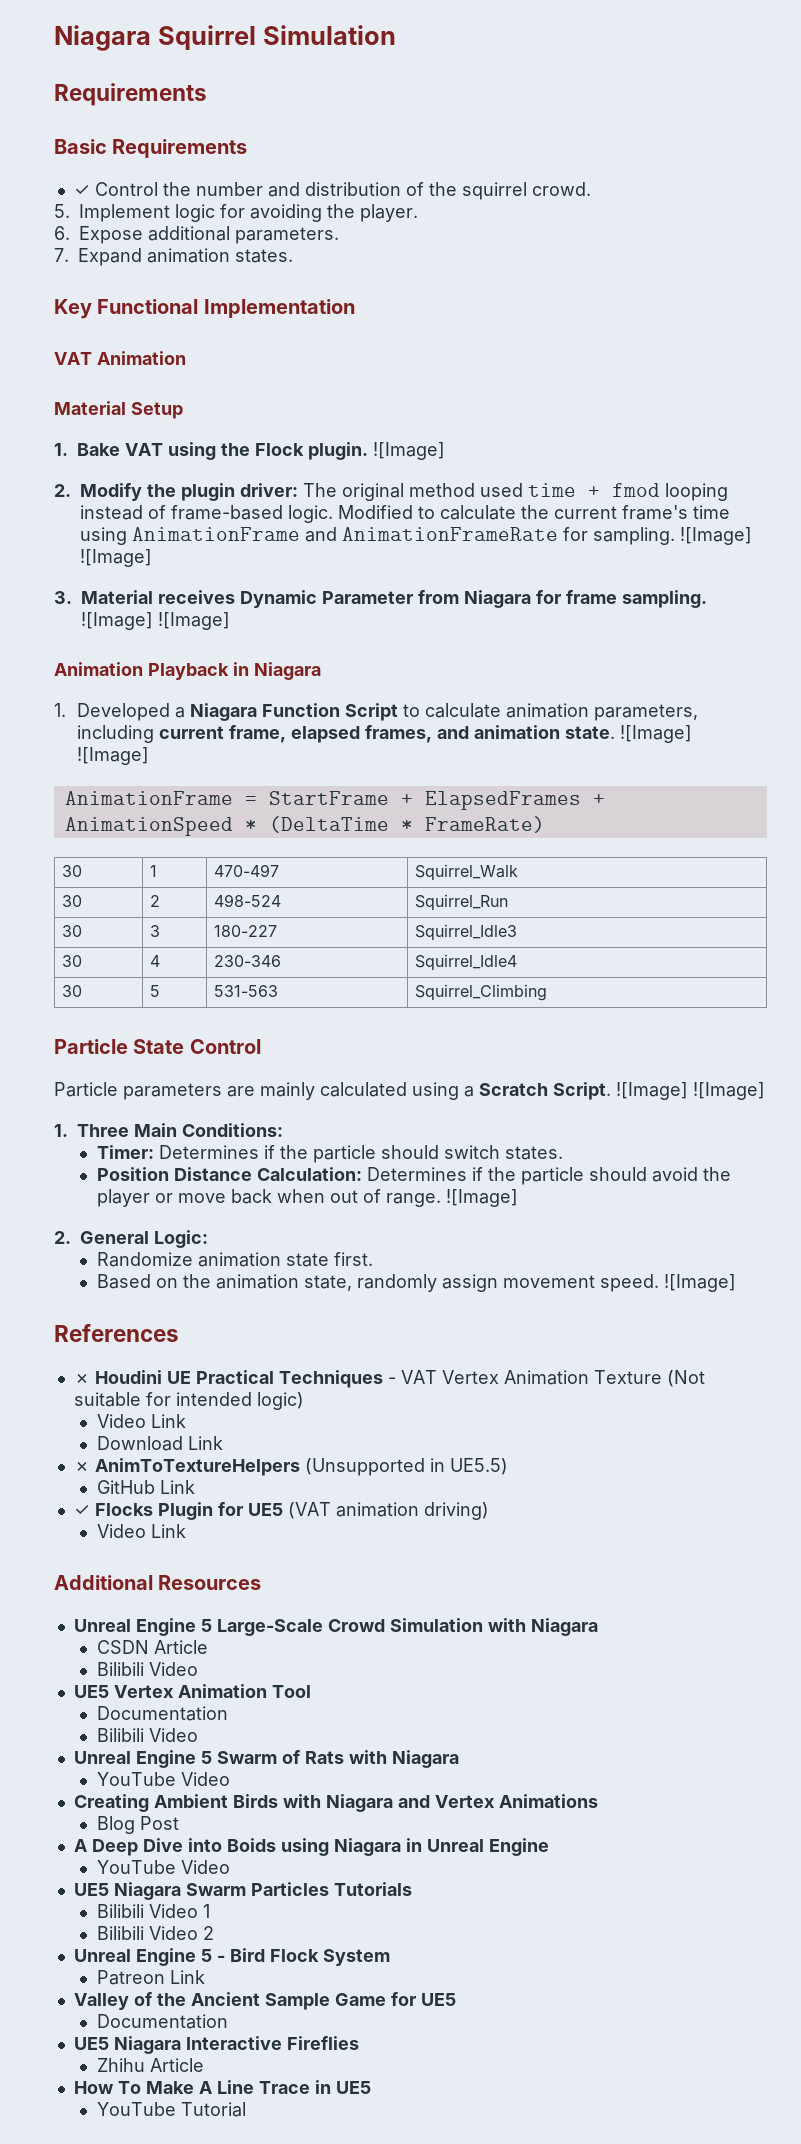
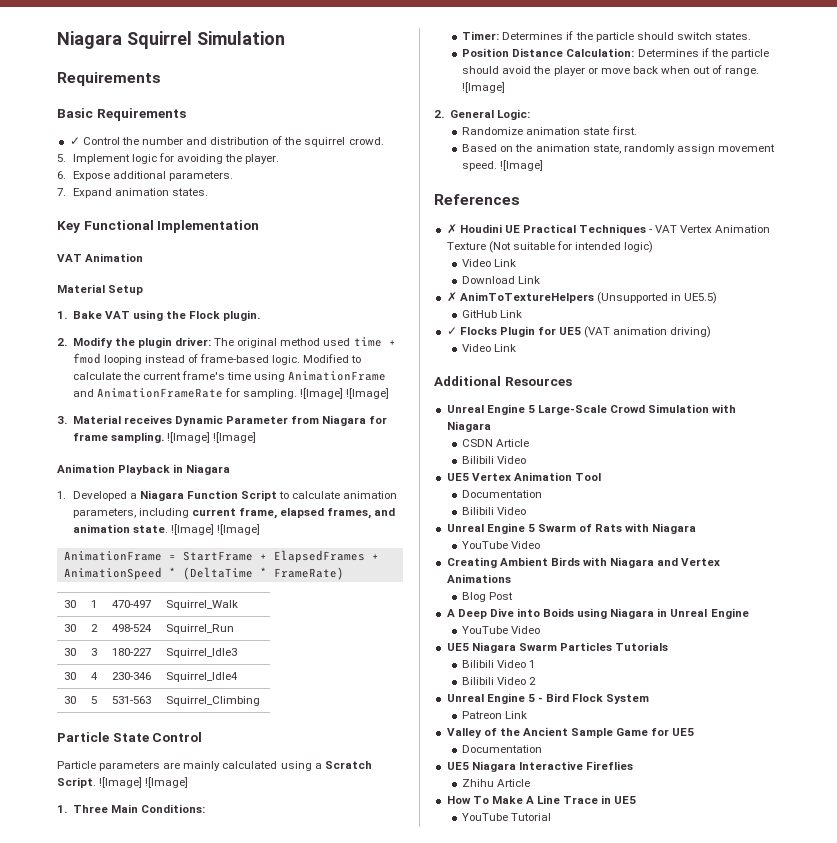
- 1. Bake VAT using the Flock plugin. ![Image]
+ 1. Bake VAT using the Flock plugin.

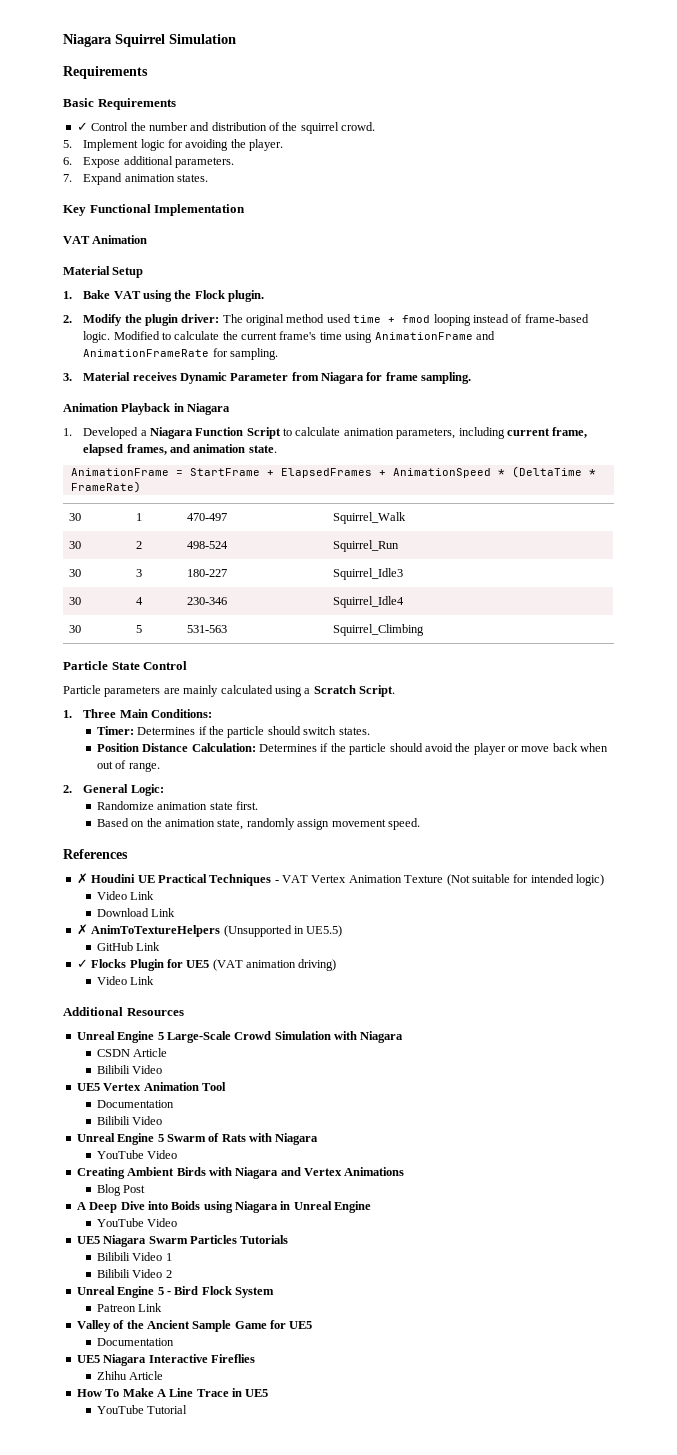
- Modified to calculate the current frame's time using AnimationFrame and AnimationFrameRate for sampling. ![Image] ![Image]
+ Modified to calculate the current frame's time using AnimationFrame and AnimationFrameRate for sampling.
- 3. Material receives Dynamic Parameter from Niagara for frame sampling. ![Image] ![Image]
+ 3. Material receives Dynamic Parameter from Niagara for frame sampling.
- 1. Developed a Niagara Function Script to calculate animation parameters, including current frame, elapsed frames, and animation state. ![Image] ![Image]
+ 1. Developed a Niagara Function Script to calculate animation parameters, including current frame, elapsed frames, and animation state.
- Particle parameters are mainly calculated using a Scratch Script. ![Image] ![Image]
+ Particle parameters are mainly calculated using a Scratch Script.
- Position Distance Calculation: Determines if the particle should avoid the player or move back when out of range. ![Image]
+ Position Distance Calculation: Determines if the particle should avoid the player or move back when out of range.
- Based on the animation state, randomly assign movement speed. ![Image]
+ Based on the animation state, randomly assign movement speed.

